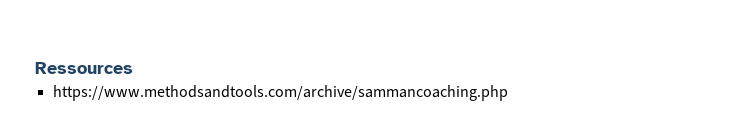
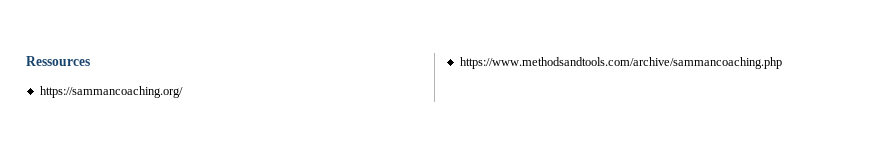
+ https://sammancoaching.org/

